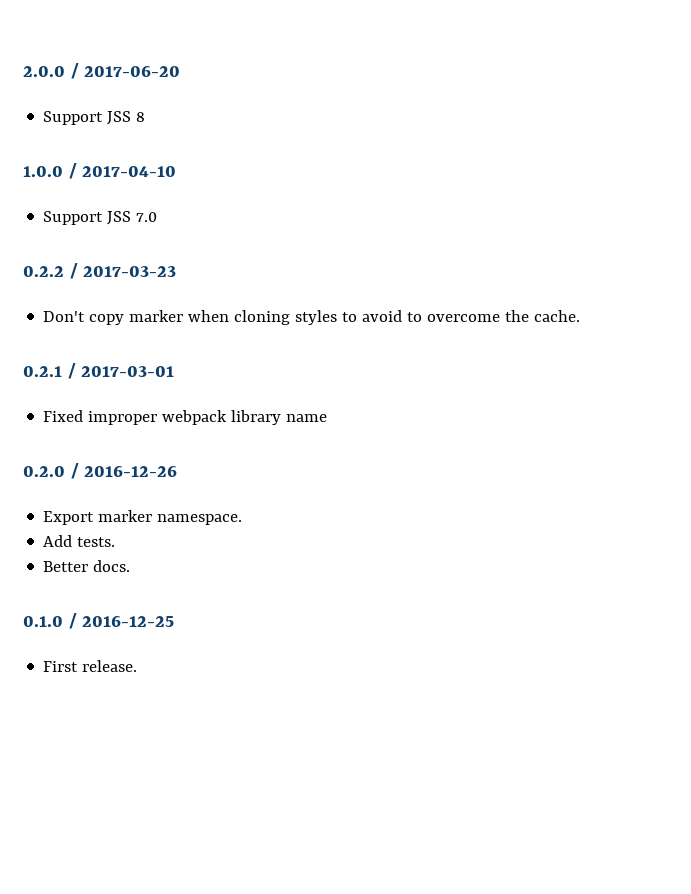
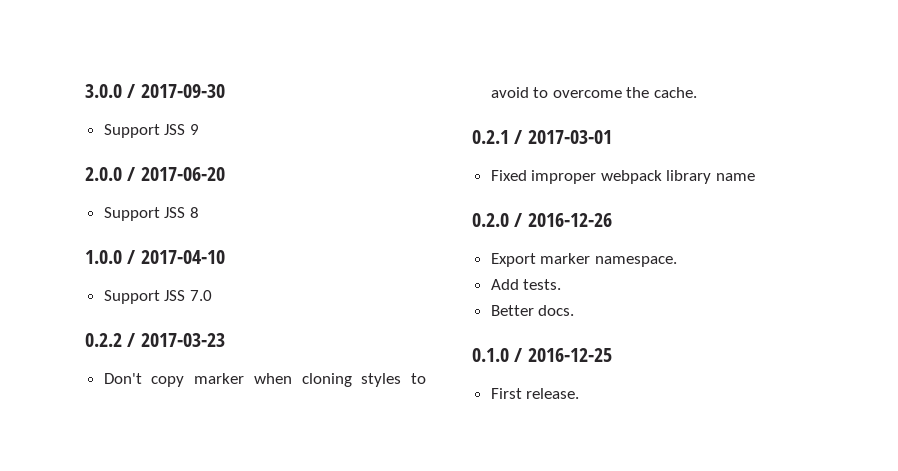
+ 3.0.0 / 2017-09-30
+ Support JSS 9

